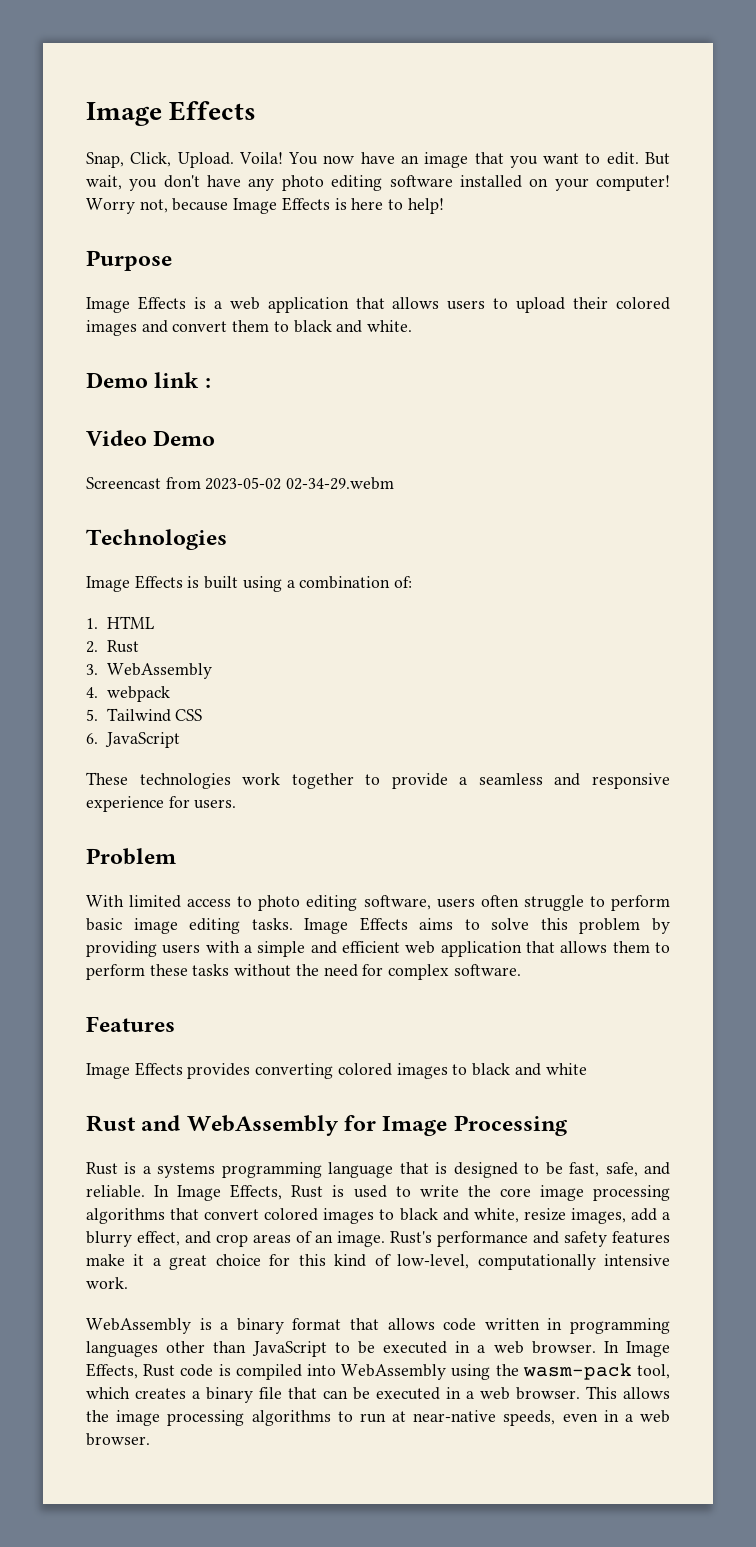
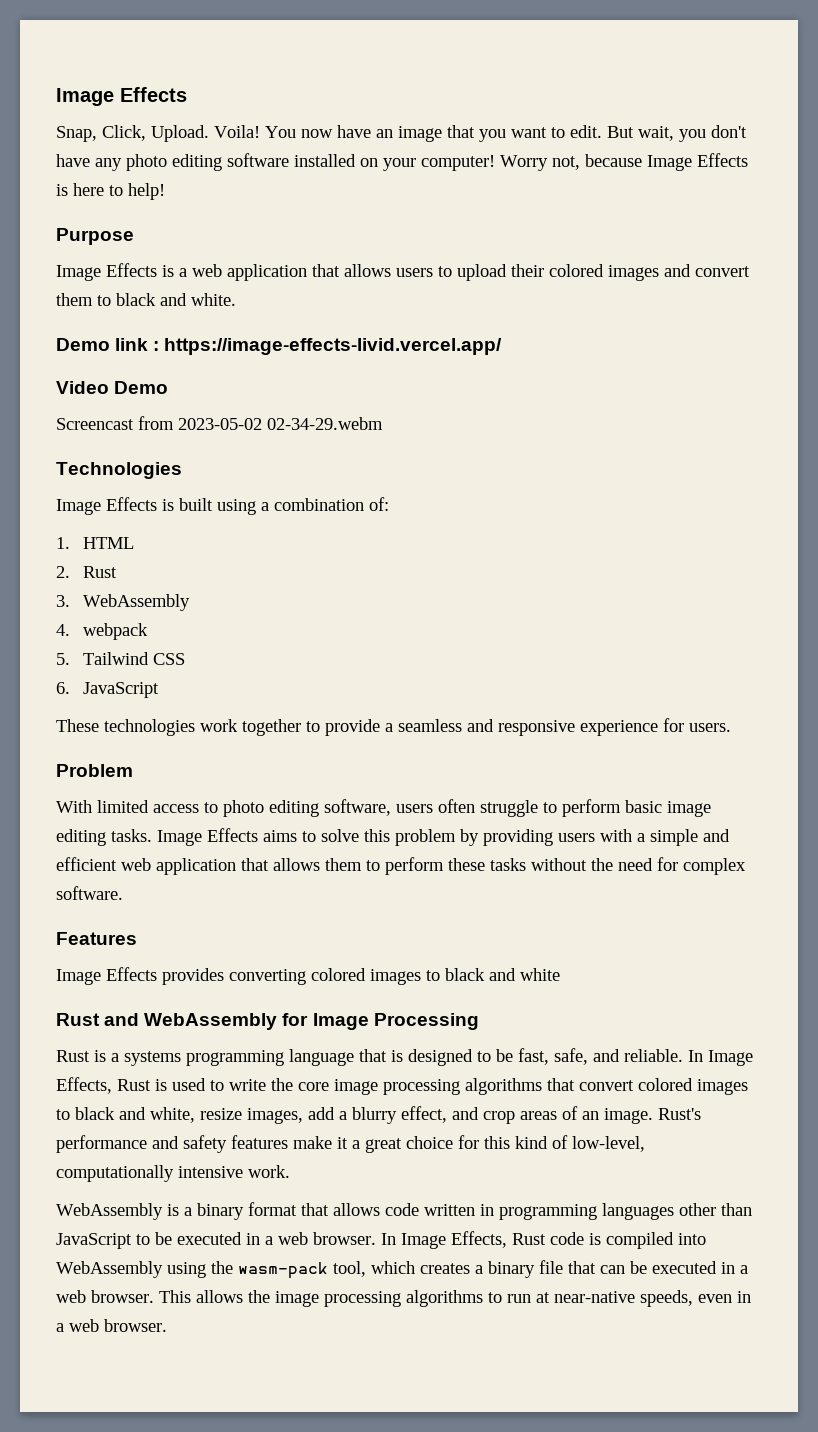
- Demo link :
+ Demo link : https://image-effects-livid.vercel.app/

